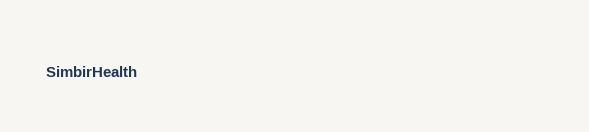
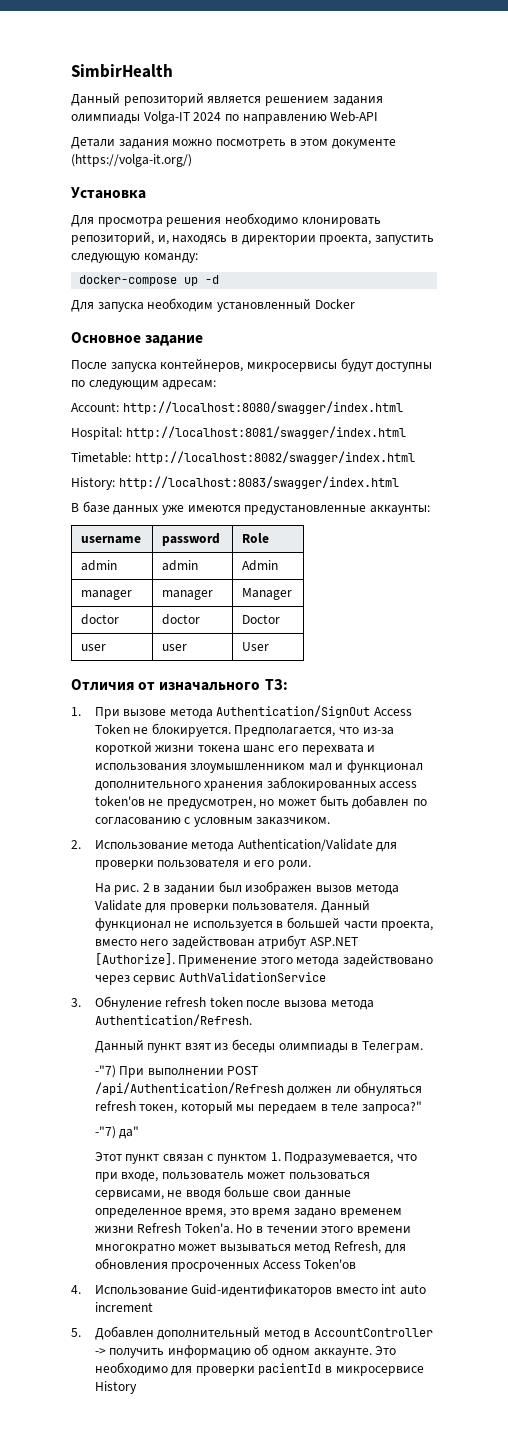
+ Данный репозиторий является решением задания олимпиады Volga-IT 2024 по направлению Web-API
+ Детали задания можно посмотреть в этом документе (https://volga-it.org/)
+ Установка
+ Для просмотра решения необходимо клонировать репозиторий, и, находясь в директории проекта, запустить следующую команду:
+ docker-compose up -d
+ Для запуска необходим установленный Docker
+ Основное задание
+ После запуска контейнеров, микросервисы будут доступны по следующим адресам:
+ Account: http://localhost:8080/swagger/index.html
+ Hospital: http://localhost:8081/swagger/index.html
+ Timetable: http://localhost:8082/swagger/index.html
+ History: http://localhost:8083/swagger/index.html
+ В базе данных уже имеются предустановленные аккаунты:
+ username | password | Role
+ admin | admin | Admin
+ manager | manager | Manager
+ doctor | doctor | Doctor
+ user | user | User
+ Отличия от изначального ТЗ:
+ 1. При вызове метода Authentication/SignOut Access Token не блокируется. Предполагается, что из-за короткой жизни токена шанс его перехвата и использования злоумышленником мал и функционал дополнительного хранения заблокированных access token'ов не предусмотрен, но может быть добавлен по согласованию с условным заказчиком.
+ 2. Использование метода Authentication/Validate для проверки пользователя и его роли.
+ На рис. 2 в задании был изображен вызов метода Validate для проверки пользователя. Данный функционал не используется в большей части проекта, вместо него задействован атрибут ASP.NET [Authorize]. Применение этого метода задействовано через сервис AuthValidationService
+ 3. Обнуление refresh token после вызова метода Authentication/Refresh.
+ Данный пункт взят из беседы олимпиады в Телеграм.
+ -"7) При выполнении POST /api/Authentication/Refresh должен ли обнуляться refresh токен, который мы передаем в теле запроса?"
+ -"7) да"
+ Этот пункт связан с пунктом 1. Подразумевается, что при входе, пользователь может пользоваться сервисами, не вводя больше свои данные определенное время, это время задано временем жизни Refresh Token'а. Но в течении этого времени многократно может вызываться метод Refresh, для обновления просроченных Access Token'ов
+ 4. Использование Guid-идентификаторов вместо int auto increment
+ 5. Добавлен дополнительный метод в AccountController -> получить информацию об одном аккаунте. Это необходимо для проверки pacientId в микросервисе History

